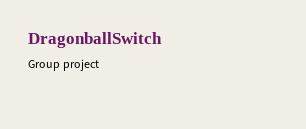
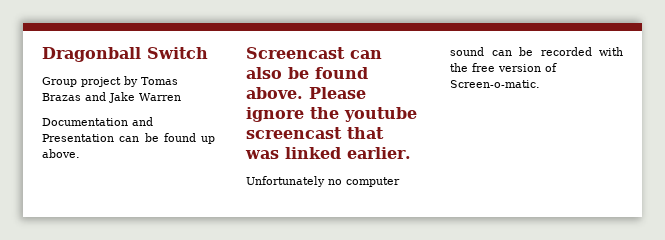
- DragonballSwitch
+ Dragonball Switch
- Group project
+ Group project by Tomas Brazas and Jake Warren
+ Documentation and Presentation can be found up above.
+ Screencast can also be found above. Please ignore the youtube screencast that was linked earlier.
+ Unfortunately no computer sound can be recorded with the free version of Screen-o-matic.

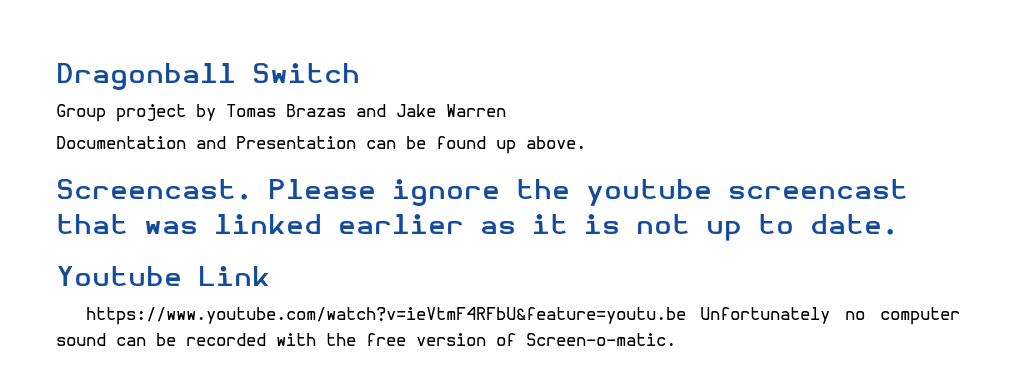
- Screencast can also be found above.
+ Screencast.
- Please ignore the youtube screencast that was linked earlier.
- Unfortunately no computer sound can be recorded with the free version of Screen-o-matic.
+ Please ignore the youtube screencast that was linked earlier as it is not up to date.
+ Youtube Link
+ https://www.youtube.com/watch?v=ieVtmF4RFbU&feature=youtu.be Unfortunately no computer sound can be recorded with the free version of Screen-o-matic.

